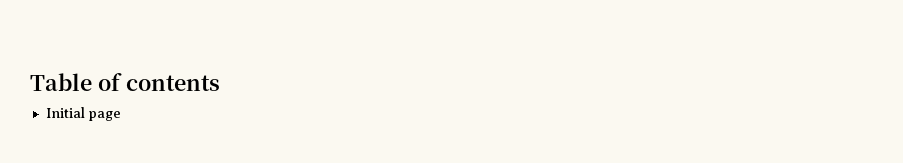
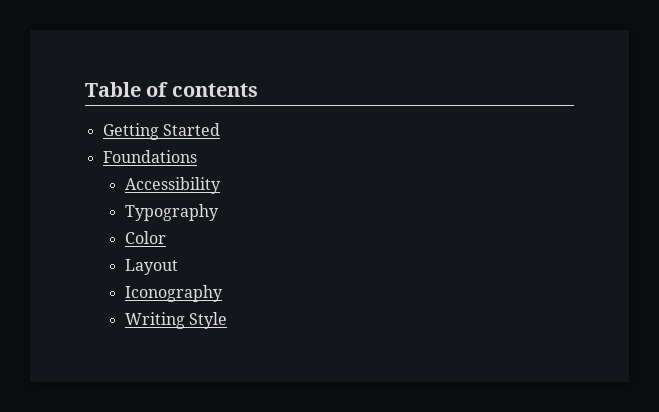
- Initial page
+ Getting Started
+ Foundations
+ Accessibility
+ Typography
+ Color
+ Layout
+ Iconography
+ Writing Style

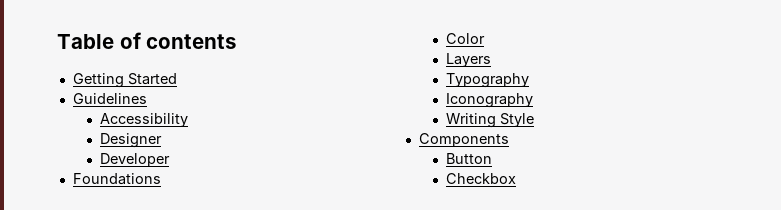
- Foundations
+ Guidelines
- Typography
+ Designer
+ Developer
+ Foundations
- Layout
+ Layers
+ Typography
+ Components
+ Button
+ Checkbox

